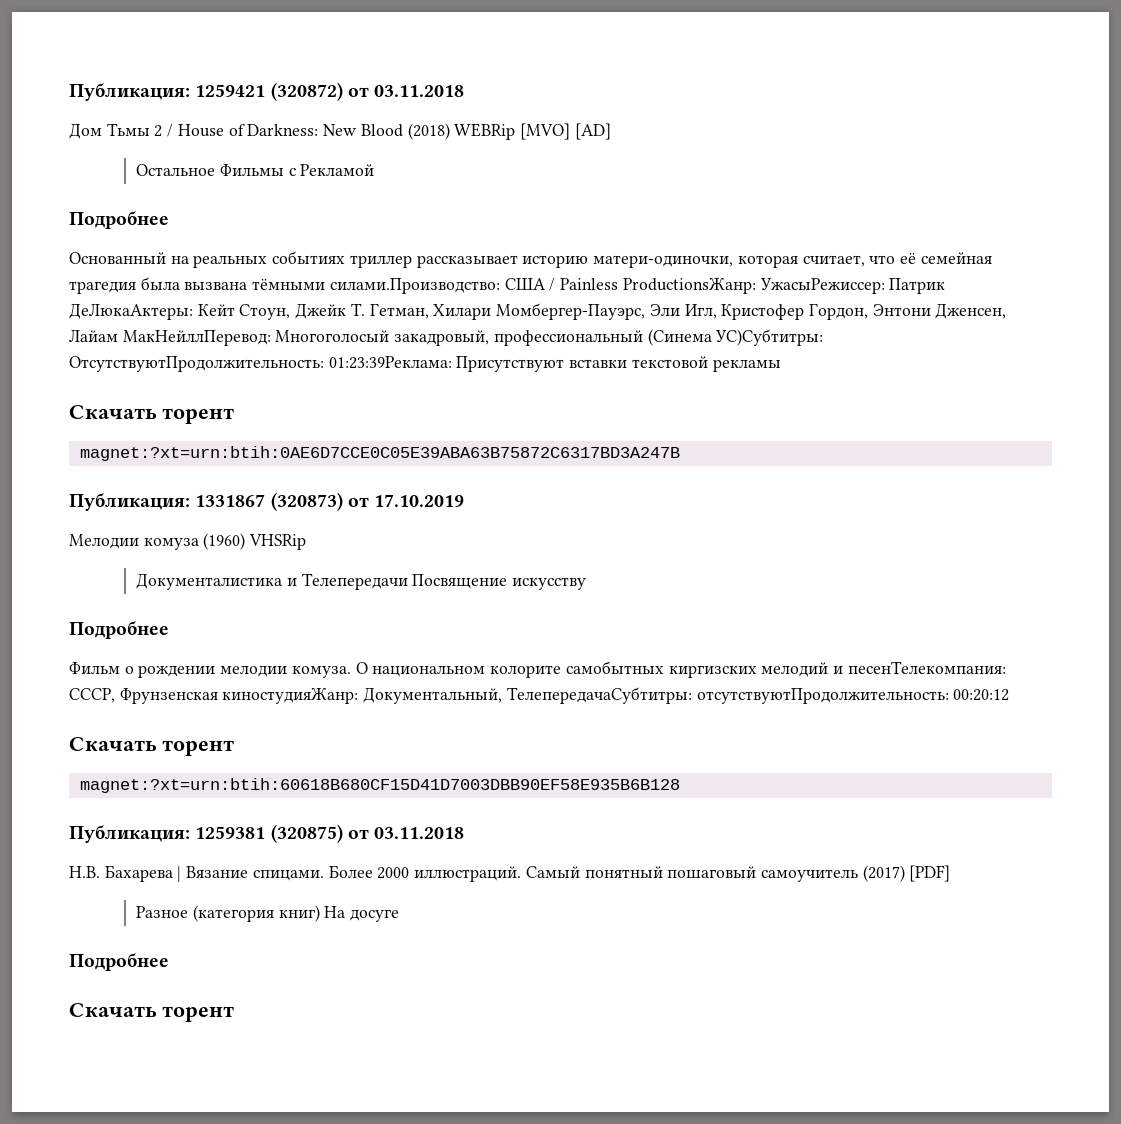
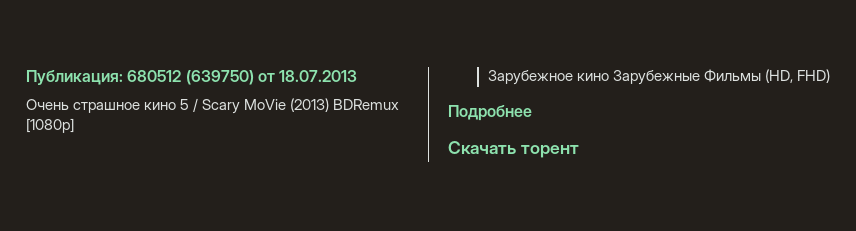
- Публикация: 1259421 (320872) от 03.11.2018
- Дом Тьмы 2 / House of Darkness: New Blood (2018) WEBRip [MVO] [AD]
- Остальное Фильмы с Рекламой
- Подробнее
- Основанный на реальных событиях триллер рассказывает историю матери-одиночки, которая считает, что её семейная трагедия была вызвана тёмными силами.Производство: США / Painless ProductionsЖанр: УжасыРежиссер: Патрик ДеЛюкаАктеры: Кейт Стоун, Джейк Т. Гетман, Хилари Момбергер-Пауэрс, Эли Игл, Кристофер Гордон, Энтони Дженсен, Лайам МакНейллПеревод: Многоголосый закадровый, профессиональный (Синема УС)Субтитры: ОтсутствуютПродолжительность: 01:23:39Реклама: Присутствуют вставки текстовой рекламы
- Скачать торент
- magnet:?xt=urn:btih:0AE6D7CCE0C05E39ABA63B75872C6317BD3A247B
- Публикация: 1331867 (320873) от 17.10.2019
- Мелодии комуза (1960) VHSRip
- Документалистика и Телепередачи Посвящение искусству
- Подробнее
- Фильм о рождении мелодии комуза. О национальном колорите самобытных киргизских мелодий и песенТелекомпания: СССР, Фрунзенская киностудияЖанр: Документальный, ТелепередачаСубтитры: отсутствуютПродолжительность: 00:20:12
- Скачать торент
- magnet:?xt=urn:btih:60618B680CF15D41D7003DBB90EF58E935B6B128
- Публикация: 1259381 (320875) от 03.11.2018
- Н.В. Бахарева | Вязание спицами. Более 2000 иллюстраций. Самый понятный пошаговый самоучитель (2017) [PDF]
- Разное (категория книг) На досуге
+ Публикация: 680512 (639750) от 18.07.2013
+ Очень страшное кино 5 / Scary MoVie (2013) BDRemux [1080p]
+ Зарубежное кино Зарубежные Фильмы (HD, FHD)

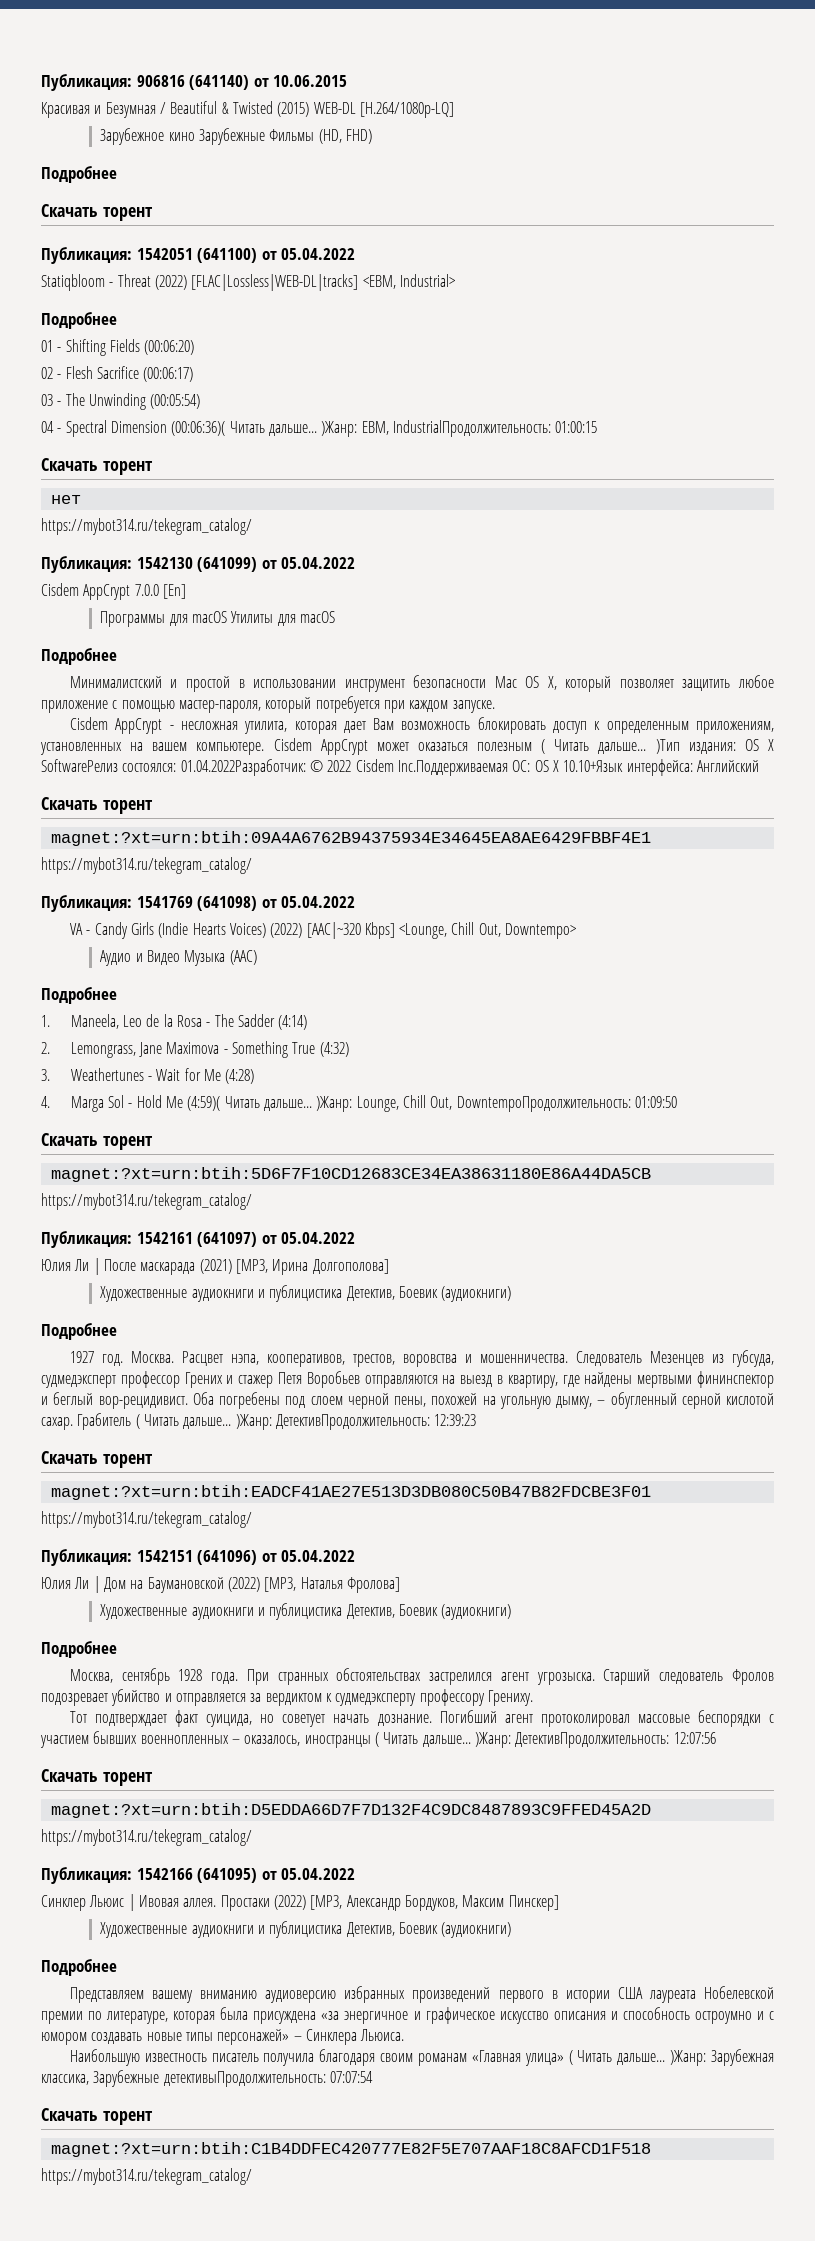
- Публикация: 680512 (639750) от 18.07.2013
- Очень страшное кино 5 / Scary MoVie (2013) BDRemux [1080p]
+ Публикация: 906816 (641140) от 10.06.2015
+ Красивая и Безумная / Beautiful & Twisted (2015) WEB-DL [H.264/1080p-LQ]
+ Публикация: 1542051 (641100) от 05.04.2022
+ Statiqbloom - Threat (2022) [FLAC|Lossless|WEB-DL|tracks] <EBM, Industrial>
+ Подробнее
+ 01 - Shifting Fields (00:06:20)
+ 02 - Flesh Sacrifice (00:06:17)
+ 03 - The Unwinding (00:05:54)
+ 04 - Spectral Dimension (00:06:36)( Читать дальше... )Жанр: EBM, IndustrialПродолжительность: 01:00:15
+ Скачать торент
+ нет
+ https://mybot314.ru/tekegram_catalog/
+ Публикация: 1542130 (641099) от 05.04.2022
+ Cisdem AppCrypt 7.0.0 [En]
+ Программы для macOS Утилиты для macOS
+ Подробнее
+ Минималистский и простой в использовании инструмент безопасности Mac OS X, который позволяет защитить любое приложение с помощью мастер-пароля, который потребуется при каждом запуске.
+ Cisdem AppCrypt - несложная утилита, которая дает Вам возможность блокировать доступ к определенным приложениям, установленных на вашем компьютере. Cisdem AppCrypt может оказаться полезным ( Читать дальше... )Тип издания: OS X SoftwareРелиз состоялся: 01.04.2022Разработчик: © 2022 Cisdem Inc.Поддерживаемая ОС: OS X 10.10+Язык интерфейса: Английский
+ Скачать торент
+ magnet:?xt=urn:btih:09A4A6762B94375934E34645EA8AE6429FBBF4E1
+ https://mybot314.ru/tekegram_catalog/
+ Публикация: 1541769 (641098) от 05.04.2022
+ VA - Candy Girls (Indie Hearts Voices) (2022) [AAC|~320 Kbps] <Lounge, Chill Out, Downtempo>
+ Аудио и Видео Музыка (AAC)
+ Подробнее
+ 1. Maneela, Leo de la Rosa - The Sadder (4:14)
+ 2. Lemongrass, Jane Maximova - Something True (4:32)
+ 3. Weathertunes - Wait for Me (4:28)
+ 4. Marga Sol - Hold Me (4:59)( Читать дальше... )Жанр: Lounge, Chill Out, DowntempoПродолжительность: 01:09:50
+ Скачать торент
+ magnet:?xt=urn:btih:5D6F7F10CD12683CE34EA38631180E86A44DA5CB
+ https://mybot314.ru/tekegram_catalog/
+ Публикация: 1542161 (641097) от 05.04.2022
+ Юлия Ли | После маскарада (2021) [MP3, Ирина Долгополова]
+ Художественные аудиокниги и публицистика Детектив, Боевик (аудиокниги)
+ Подробнее
+ 1927 год. Москва. Расцвет нэпа, кооперативов, трестов, воровства и мошенничества. Следователь Мезенцев из губсуда, судмедэксперт профессор Грених и стажер Петя Воробьев отправляются на выезд в квартиру, где найдены мертвыми фининспектор и беглый вор-рецидивист. Оба погребены под слоем черной пены, похожей на угольную дымку, – обугленный серной кислотой сахар. Грабитель ( Читать дальше... )Жанр: ДетективПродолжительность: 12:39:23
+ Скачать торент
+ magnet:?xt=urn:btih:EADCF41AE27E513D3DB080C50B47B82FDCBE3F01
+ https://mybot314.ru/tekegram_catalog/
+ Публикация: 1542151 (641096) от 05.04.2022
+ Юлия Ли | Дом на Баумановской (2022) [MP3, Наталья Фролова]
+ Художественные аудиокниги и публицистика Детектив, Боевик (аудиокниги)
+ Подробнее
+ Москва, сентябрь 1928 года. При странных обстоятельствах застрелился агент угрозыска. Старший следователь Фролов подозревает убийство и отправляется за вердиктом к судмедэксперту профессору Грениху.
+ Тот подтверждает факт суицида, но советует начать дознание. Погибший агент протоколировал массовые беспорядки с участием бывших военнопленных – оказалось, иностранцы ( Читать дальше... )Жанр: ДетективПродолжительность: 12:07:56
+ Скачать торент
+ magnet:?xt=urn:btih:D5EDDA66D7F7D132F4C9DC8487893C9FFED45A2D
+ https://mybot314.ru/tekegram_catalog/
+ Публикация: 1542166 (641095) от 05.04.2022
+ Синклер Льюис | Ивовая аллея. Простаки (2022) [MP3, Александр Бордуков, Максим Пинскер]
+ Художественные аудиокниги и публицистика Детектив, Боевик (аудиокниги)
+ Подробнее
+ Представляем вашему вниманию аудиоверсию избранных произведений первого в истории США лауреата Нобелевской премии по литературе, которая была присуждена «за энергичное и графическое искусство описания и способность остроумно и с юмором создавать новые типы персонажей» – Синклера Льюиса.
+ Наибольшую известность писатель получила благодаря своим романам «Главная улица» ( Читать дальше... )Жанр: Зарубежная классика, Зарубежные детективыПродолжительность: 07:07:54
+ Скачать торент
+ magnet:?xt=urn:btih:C1B4DDFEC420777E82F5E707AAF18C8AFCD1F518
+ https://mybot314.ru/tekegram_catalog/

